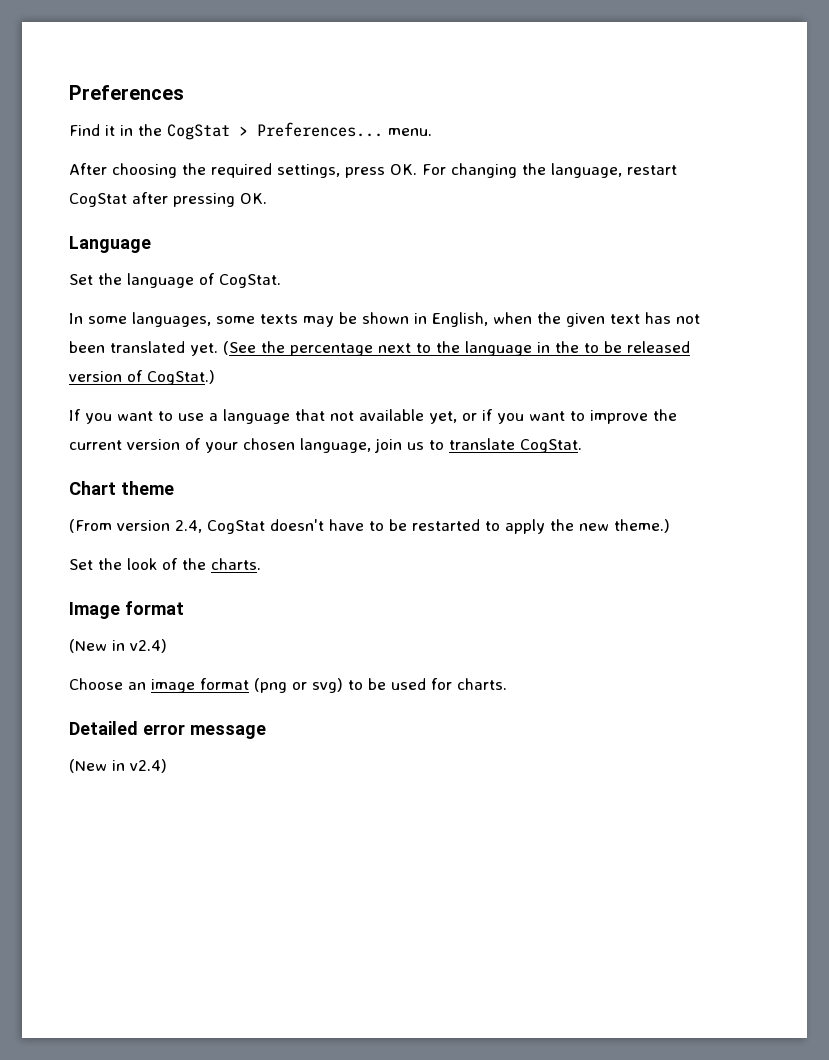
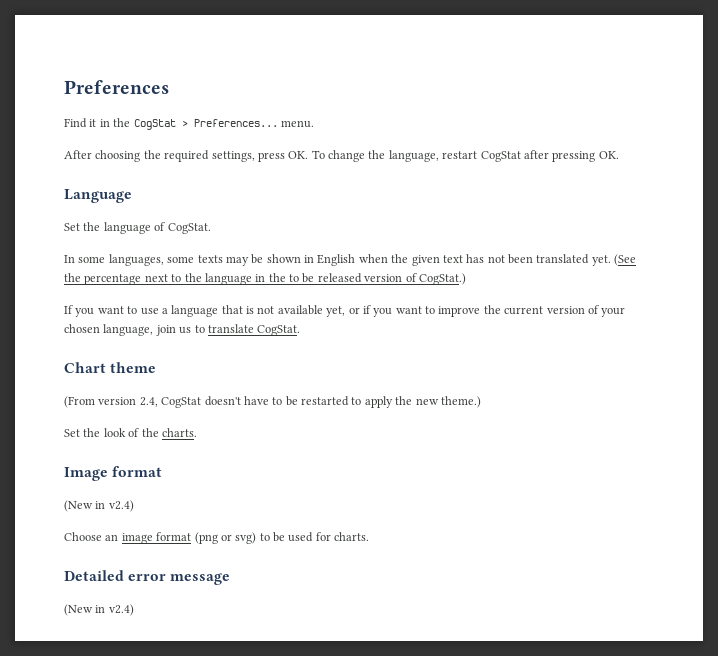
- After choosing the required settings, press OK. For changing the language, restart CogStat after pressing OK.
+ After choosing the required settings, press OK. To change the language, restart CogStat after pressing OK.
- In some languages, some texts may be shown in English, when the given text has not been translated yet.
+ In some languages, some texts may be shown in English when the given text has not been translated yet.
- If you want to use a language that not available yet, or if you want to improve the current version of your chosen language, join us to translate CogStat.
+ If you want to use a language that is not available yet, or if you want to improve the current version of your chosen language, join us to translate CogStat.

